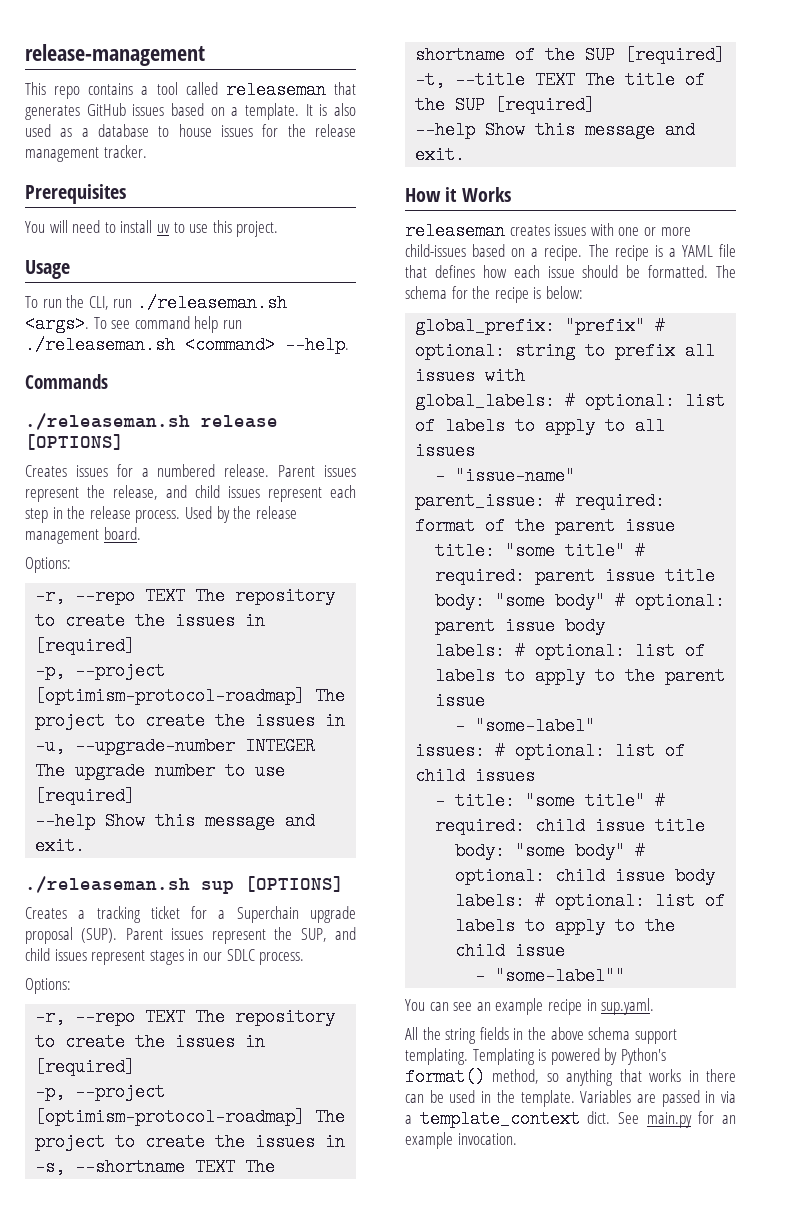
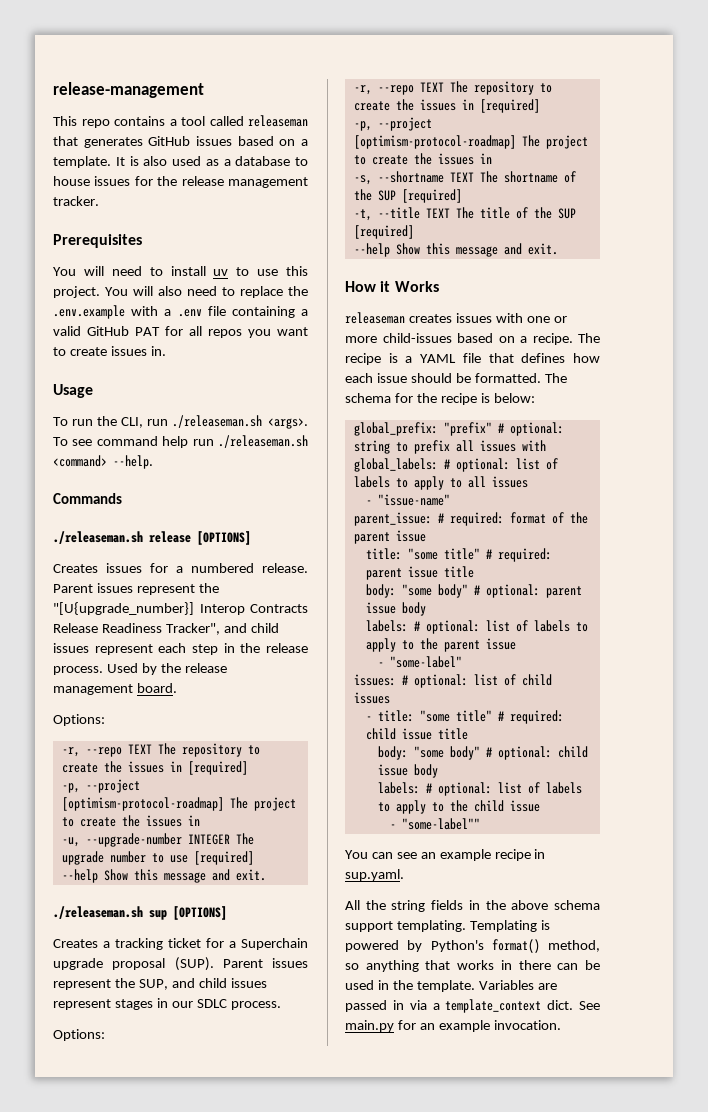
+ You will also need to replace the .env.example with a .env file containing a valid GitHub PAT for all repos you want to create issues in.
- Parent issues represent the release, and child issues represent each step in the release process.
+ Parent issues represent the "[U{upgrade_number}] Interop Contracts Release Readiness Tracker", and child issues represent each step in the release process.

